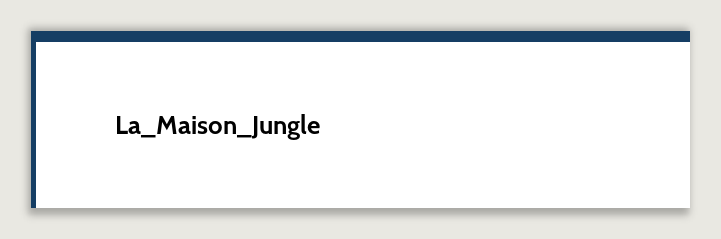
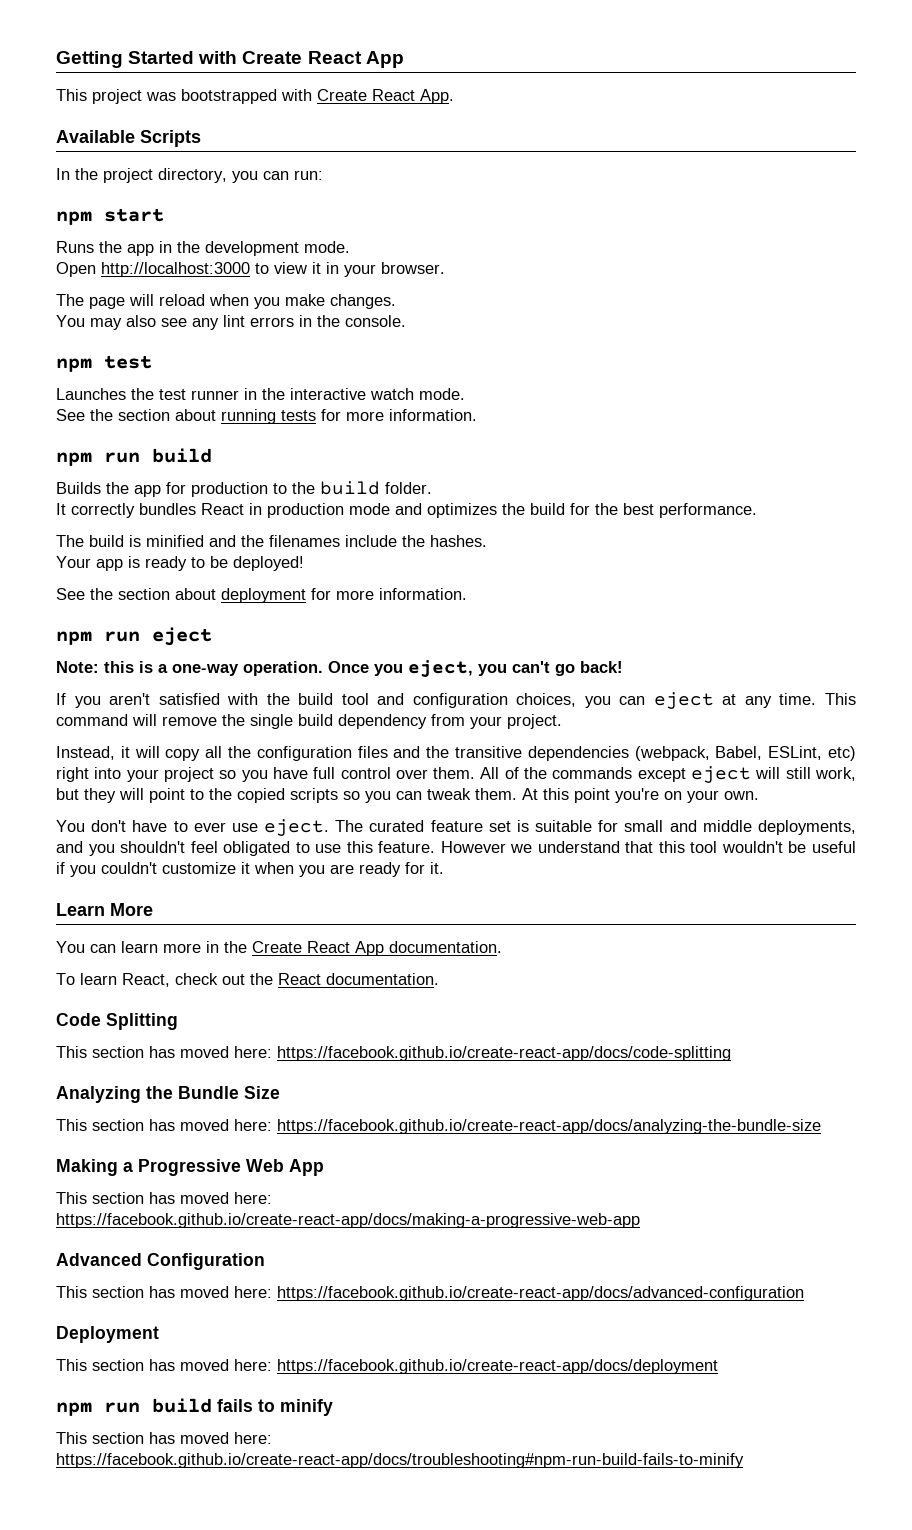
- La_Maison_Jungle
+ Getting Started with Create React App
+ This project was bootstrapped with Create React App.
+ Available Scripts
+ In the project directory, you can run:
+ npm start
+ Runs the app in the development mode.
+ Open http://localhost:3000 to view it in your browser.
+ The page will reload when you make changes.
+ You may also see any lint errors in the console.
+ npm test
+ Launches the test runner in the interactive watch mode.
+ See the section about running tests for more information.
+ npm run build
+ Builds the app for production to the build folder.
+ It correctly bundles React in production mode and optimizes the build for the best performance.
+ The build is minified and the filenames include the hashes.
+ Your app is ready to be deployed!
+ See the section about deployment for more information.
+ npm run eject
+ Note: this is a one-way operation. Once you eject, you can't go back!
+ If you aren't satisfied with the build tool and configuration choices, you can eject at any time. This command will remove the single build dependency from your project.
+ Instead, it will copy all the configuration files and the transitive dependencies (webpack, Babel, ESLint, etc) right into your project so you have full control over them. All of the commands except eject will still work, but they will point to the copied scripts so you can tweak them. At this point you're on your own.
+ You don't have to ever use eject. The curated feature set is suitable for small and middle deployments, and you shouldn't feel obligated to use this feature. However we understand that this tool wouldn't be useful if you couldn't customize it when you are ready for it.
+ Learn More
+ You can learn more in the Create React App documentation.
+ To learn React, check out the React documentation.
+ Code Splitting
+ This section has moved here: https://facebook.github.io/create-react-app/docs/code-splitting
+ Analyzing the Bundle Size
+ This section has moved here: https://facebook.github.io/create-react-app/docs/analyzing-the-bundle-size
+ Making a Progressive Web App
+ This section has moved here: https://facebook.github.io/create-react-app/docs/making-a-progressive-web-app
+ Advanced Configuration
+ This section has moved here: https://facebook.github.io/create-react-app/docs/advanced-configuration
+ Deployment
+ This section has moved here: https://facebook.github.io/create-react-app/docs/deployment
+ npm run build fails to minify
+ This section has moved here: https://facebook.github.io/create-react-app/docs/troubleshooting#npm-run-build-fails-to-minify

